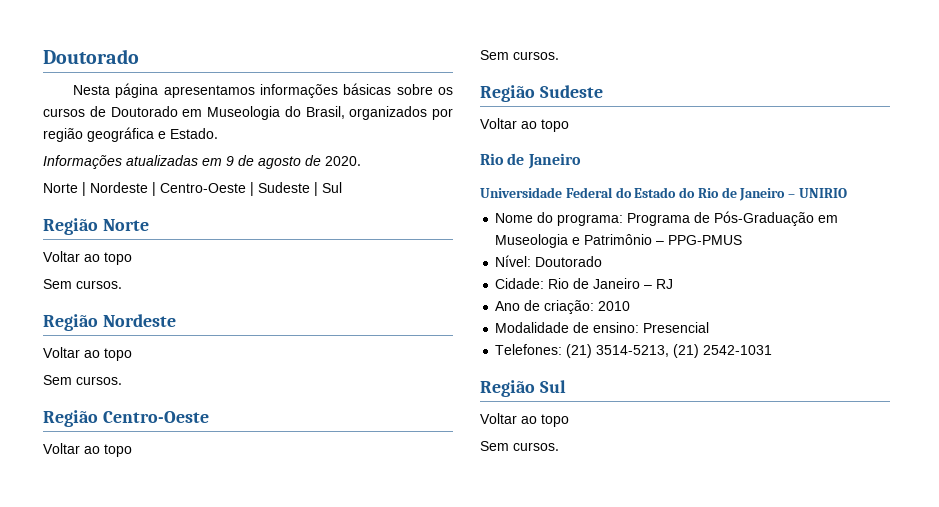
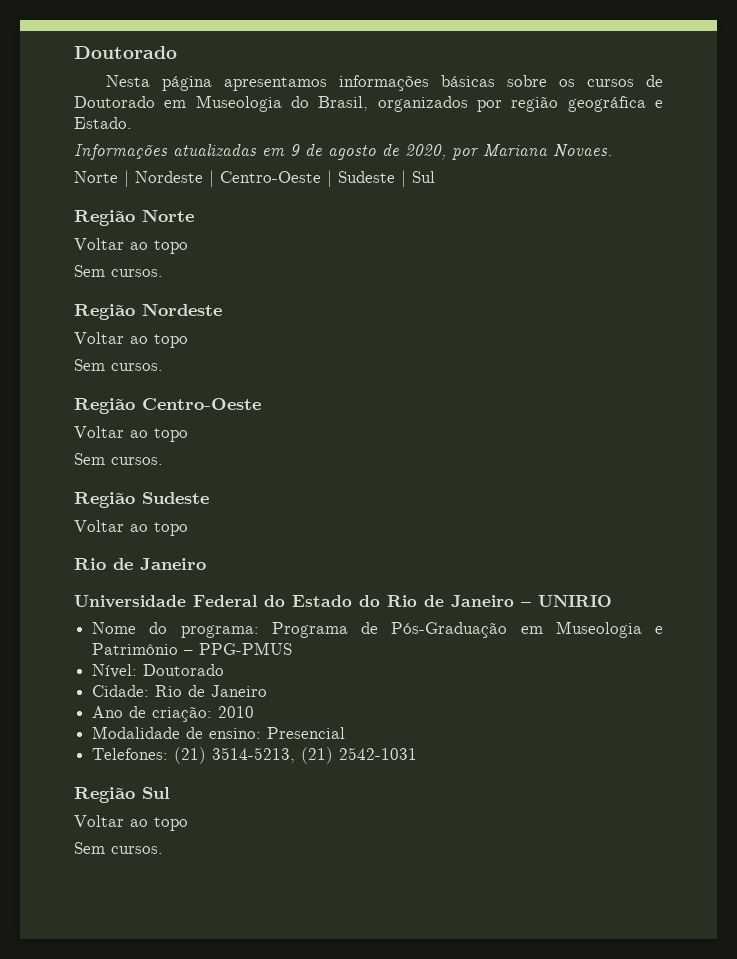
- Informações atualizadas em 9 de agosto de 2020.
+ Informações atualizadas em 9 de agosto de 2020, por Mariana Novaes.
- Cidade: Rio de Janeiro – RJ
+ Cidade: Rio de Janeiro

